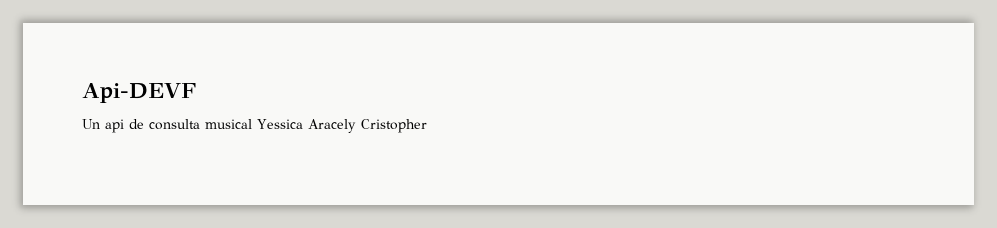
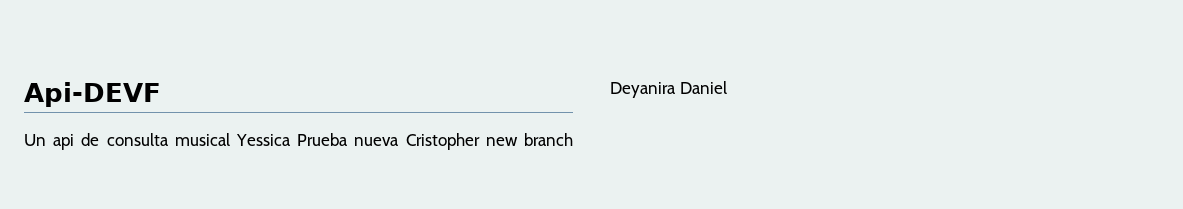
- Un api de consulta musical Yessica Aracely Cristopher
+ Un api de consulta musical Yessica Prueba nueva Cristopher new branch Deyanira Daniel

